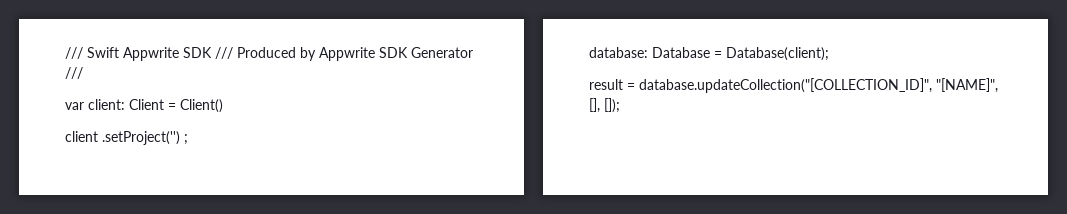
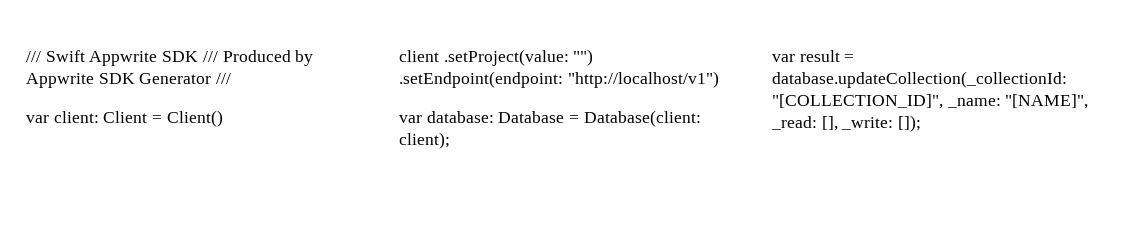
- client .setProject('') ;
- database: Database = Database(client);
- result = database.updateCollection("[COLLECTION_ID]", "[NAME]", [], []);
+ client .setProject(value: "") .setEndpoint(endpoint: "http://localhost/v1")
+ var database: Database = Database(client: client);
+ var result = database.updateCollection(_collectionId: "[COLLECTION_ID]", _name: "[NAME]", _read: [], _write: []);

